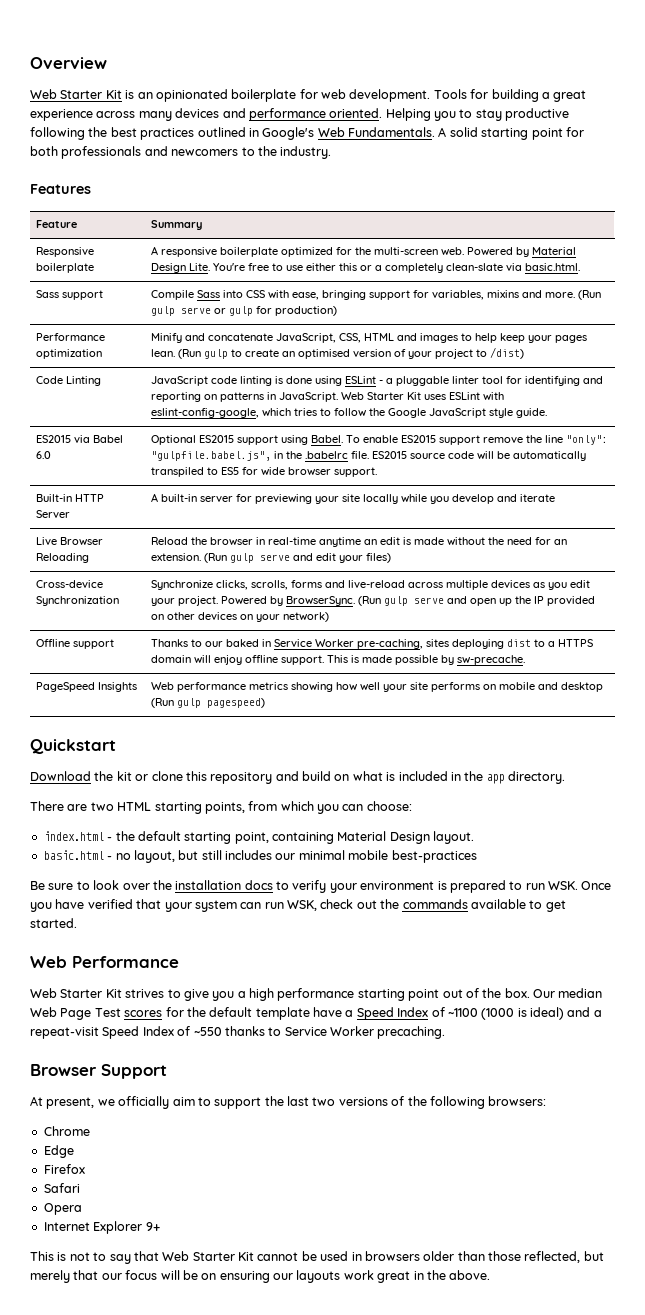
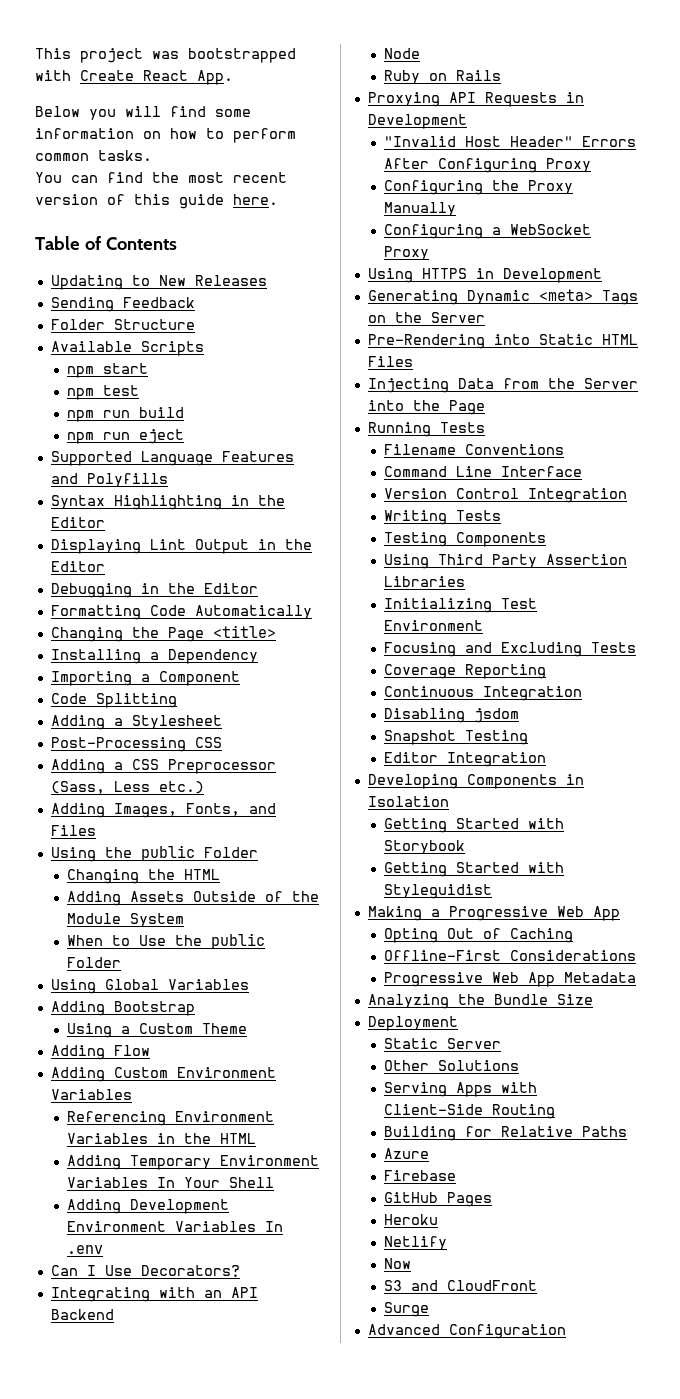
- Overview
- Web Starter Kit is an opinionated boilerplate for web development. Tools for building a great experience across many devices and performance oriented. Helping you to stay productive following the best practices outlined in Google's Web Fundamentals. A solid starting point for both professionals and newcomers to the industry.
- Features
- Feature | Summary
- Responsive boilerplate | A responsive boilerplate optimized for the multi-screen web. Powered by Material Design Lite. You're free to use either this or a completely clean-slate via basic.html.
- Sass support | Compile Sass into CSS with ease, bringing support for variables, mixins and more. (Run gulp serve or gulp for production)
- Performance optimization | Minify and concatenate JavaScript, CSS, HTML and images to help keep your pages lean. (Run gulp to create an optimised version of your project to /dist)
- Code Linting | JavaScript code linting is done using ESLint - a pluggable linter tool for identifying and reporting on patterns in JavaScript. Web Starter Kit uses ESLint with eslint-config-google, which tries to follow the Google JavaScript style guide.
- ES2015 via Babel 6.0 | Optional ES2015 support using Babel. To enable ES2015 support remove the line "only": "gulpfile.babel.js", in the .babelrc file. ES2015 source code will be automatically transpiled to ES5 for wide browser support.
- Built-in HTTP Server | A built-in server for previewing your site locally while you develop and iterate
- Live Browser Reloading | Reload the browser in real-time anytime an edit is made without the need for an extension. (Run gulp serve and edit your files)
- Cross-device Synchronization | Synchronize clicks, scrolls, forms and live-reload across multiple devices as you edit your project. Powered by BrowserSync. (Run gulp serve and open up the IP provided on other devices on your network)
- Offline support | Thanks to our baked in Service Worker pre-caching, sites deploying dist to a HTTPS domain will enjoy offline support. This is made possible by sw-precache.
- PageSpeed Insights | Web performance metrics showing how well your site performs on mobile and desktop (Run gulp pagespeed)
- Quickstart
- Download the kit or clone this repository and build on what is included in the app directory.
- There are two HTML starting points, from which you can choose:
- index.html - the default starting point, containing Material Design layout.
- basic.html - no layout, but still includes our minimal mobile best-practices
- Be sure to look over the installation docs to verify your environment is prepared to run WSK. Once you have verified that your system can run WSK, check out the commands available to get started.
- Web Performance
- Web Starter Kit strives to give you a high performance starting point out of the box. Our median Web Page Test scores for the default template have a Speed Index of ~1100 (1000 is ideal) and a repeat-visit Speed Index of ~550 thanks to Service Worker precaching.
- Browser Support
- At present, we officially aim to support the last two versions of the following browsers:
- Chrome
- Edge
- Firefox
- Safari
- Opera
- Internet Explorer 9+
- This is not to say that Web Starter Kit cannot be used in browsers older than those reflected, but merely that our focus will be on ensuring our layouts work great in the above.
+ This project was bootstrapped with Create React App.
+ Below you will find some information on how to perform common tasks.
+ You can find the most recent version of this guide here.
+ Table of Contents
+ Updating to New Releases
+ Sending Feedback
+ Folder Structure
+ Available Scripts
+ npm start
+ npm test
+ npm run build
+ npm run eject
+ Supported Language Features and Polyfills
+ Syntax Highlighting in the Editor
+ Displaying Lint Output in the Editor
+ Debugging in the Editor
+ Formatting Code Automatically
+ Changing the Page <title>
+ Installing a Dependency
+ Importing a Component
+ Code Splitting
+ Adding a Stylesheet
+ Post-Processing CSS
+ Adding a CSS Preprocessor (Sass, Less etc.)
+ Adding Images, Fonts, and Files
+ Using the public Folder
+ Changing the HTML
+ Adding Assets Outside of the Module System
+ When to Use the public Folder
+ Using Global Variables
+ Adding Bootstrap
+ Using a Custom Theme
+ Adding Flow
+ Adding Custom Environment Variables
+ Referencing Environment Variables in the HTML
+ Adding Temporary Environment Variables In Your Shell
+ Adding Development Environment Variables In .env
+ Can I Use Decorators?
+ Integrating with an API Backend
+ Node
+ Ruby on Rails
+ Proxying API Requests in Development
+ "Invalid Host Header" Errors After Configuring Proxy
+ Configuring the Proxy Manually
+ Configuring a WebSocket Proxy
+ Using HTTPS in Development
+ Generating Dynamic <meta> Tags on the Server
+ Pre-Rendering into Static HTML Files
+ Injecting Data from the Server into the Page
+ Running Tests
+ Filename Conventions
+ Command Line Interface
+ Version Control Integration
+ Writing Tests
+ Testing Components
+ Using Third Party Assertion Libraries
+ Initializing Test Environment
+ Focusing and Excluding Tests
+ Coverage Reporting
+ Continuous Integration
+ Disabling jsdom
+ Snapshot Testing
+ Editor Integration
+ Developing Components in Isolation
+ Getting Started with Storybook
+ Getting Started with Styleguidist
+ Making a Progressive Web App
+ Opting Out of Caching
+ Offline-First Considerations
+ Progressive Web App Metadata
+ Analyzing the Bundle Size
+ Deployment
+ Static Server
+ Other Solutions
+ Serving Apps with Client-Side Routing
+ Building for Relative Paths
+ Azure
+ Firebase
+ GitHub Pages
+ Heroku
+ Netlify
+ Now
+ S3 and CloudFront
+ Surge
+ Advanced Configuration

